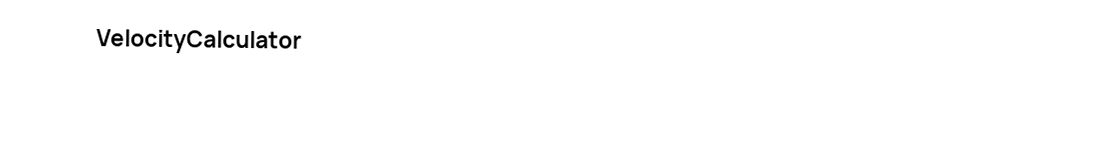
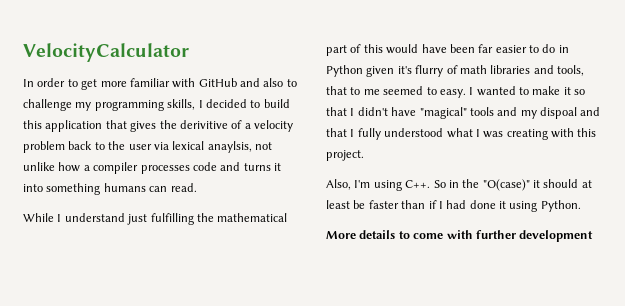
+ In order to get more familiar with GitHub and also to challenge my programming skills, I decided to build this application that gives the derivitive of a velocity problem back to the user via lexical anaylsis, not unlike how a compiler processes code and turns it into something humans can read.
+ While I understand just fulfilling the mathematical part of this would have been far easier to do in Python given it's flurry of math libraries and tools, that to me seemed to easy. I wanted to make it so that I didn't have "magical" tools and my dispoal and that I fully understood what I was creating with this project.
+ Also, I'm using C++. So in the "O(case)" it should at least be faster than if I had done it using Python.
+ More details to come with further development

